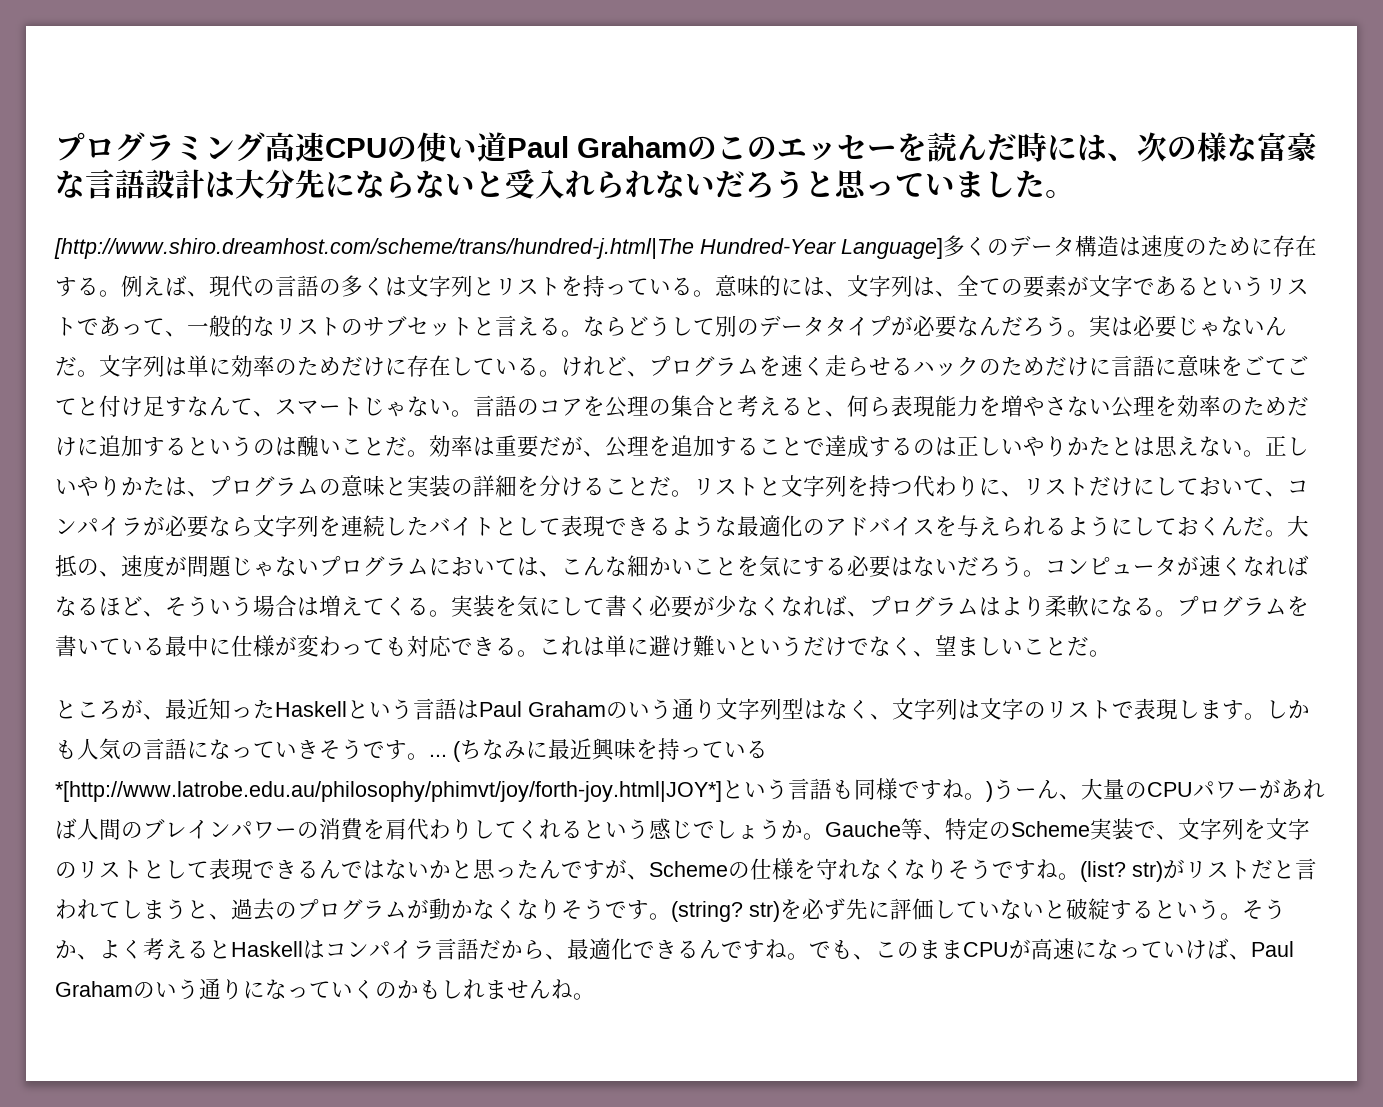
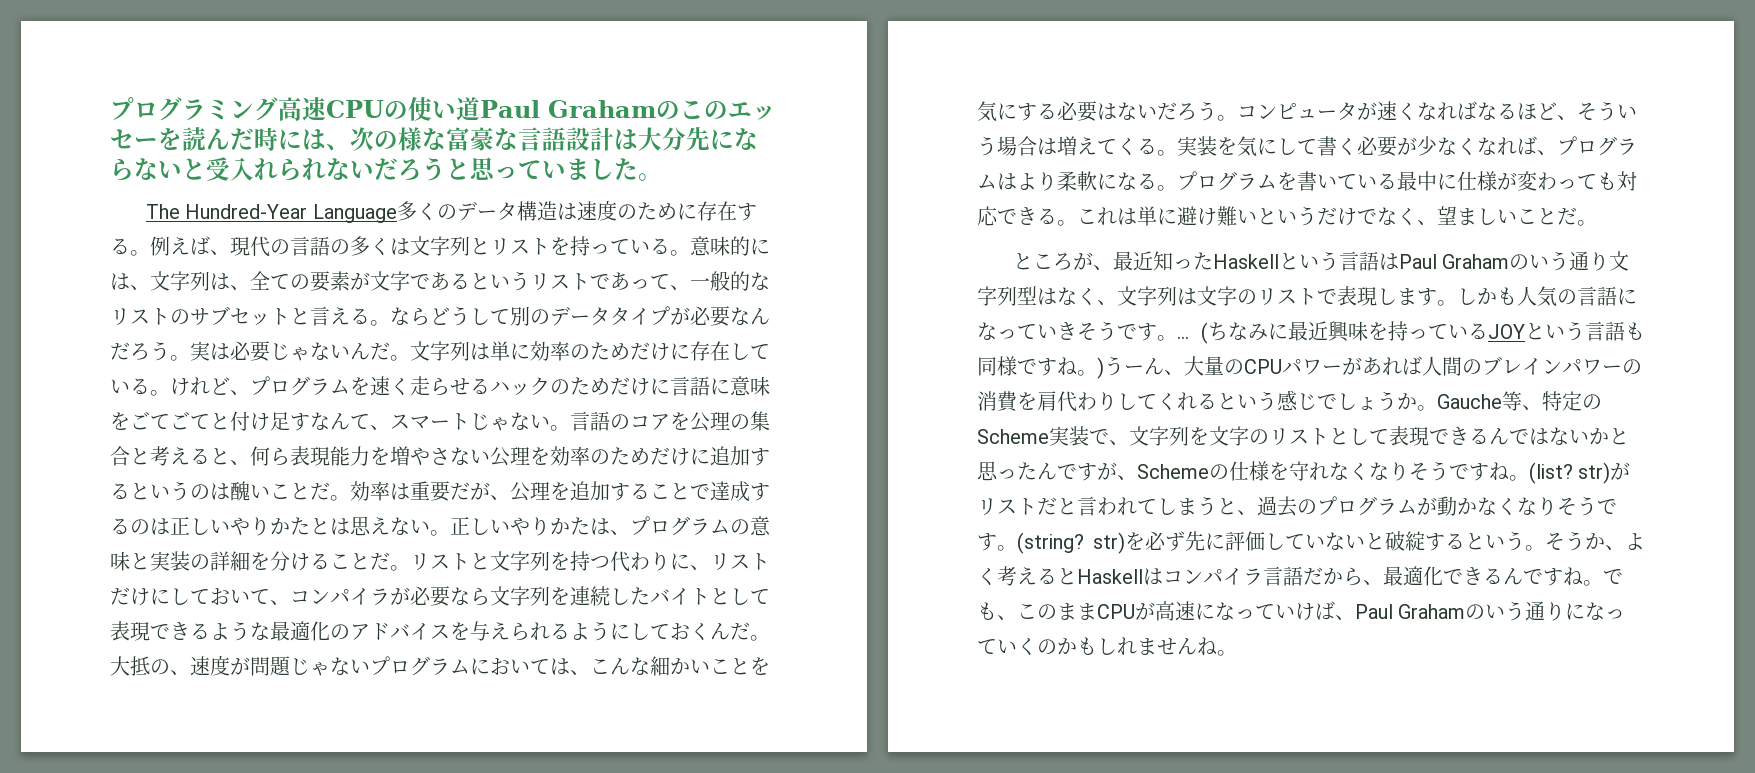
- [http://www.shiro.dreamhost.com/scheme/trans/hundred-j.html|The Hundred-Year Language]多くのデータ構造は速度のために存在する。
+ The Hundred-Year Language多くのデータ構造は速度のために存在する。
- (ちなみに最近興味を持っている*[http://www.latrobe.edu.au/philosophy/phimvt/joy/forth-joy.html|JOY*]という言語も同様ですね。)うーん、大量のCPUパワーがあれば人間のブレインパワーの消費を肩代わりしてくれるという感じでしょうか。
+ (ちなみに最近興味を持っているJOYという言語も同様ですね。)うーん、大量のCPUパワーがあれば人間のブレインパワーの消費を肩代わりしてくれるという感じでしょうか。

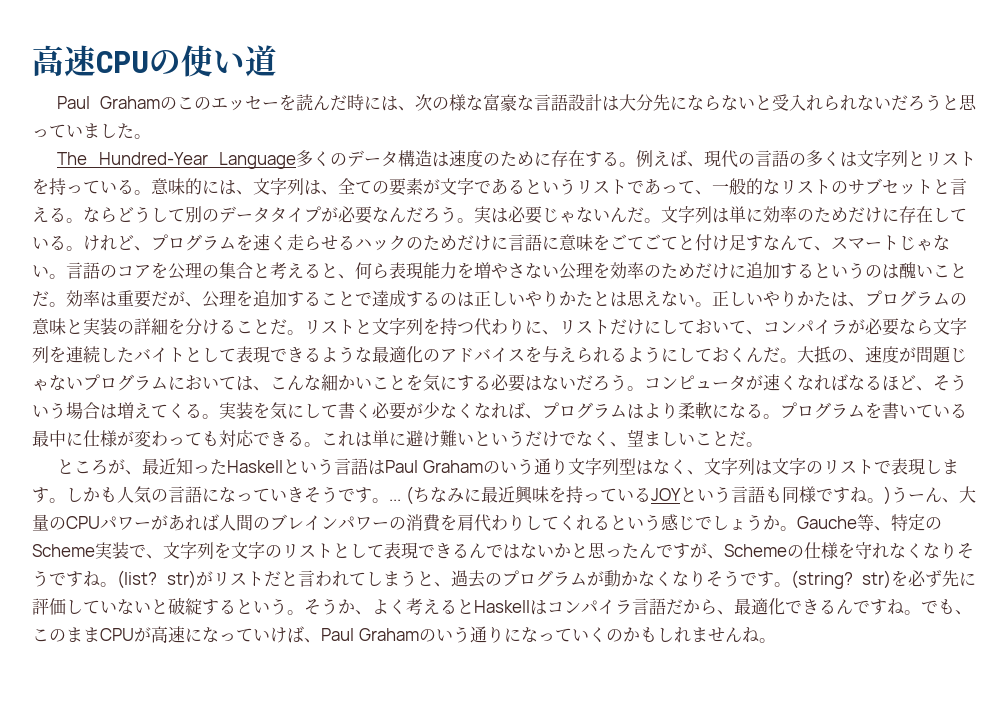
- プログラミング高速CPUの使い道Paul Grahamのこのエッセーを読んだ時には、次の様な富豪な言語設計は大分先にならないと受入れられないだろうと思っていました。
+ 高速CPUの使い道
+ Paul Grahamのこのエッセーを読んだ時には、次の様な富豪な言語設計は大分先にならないと受入れられないだろうと思っていました。

